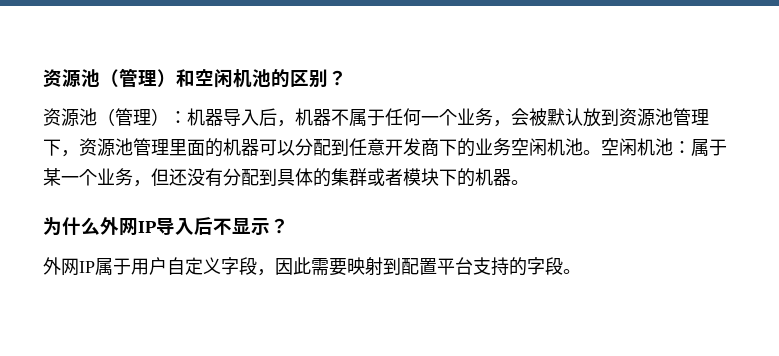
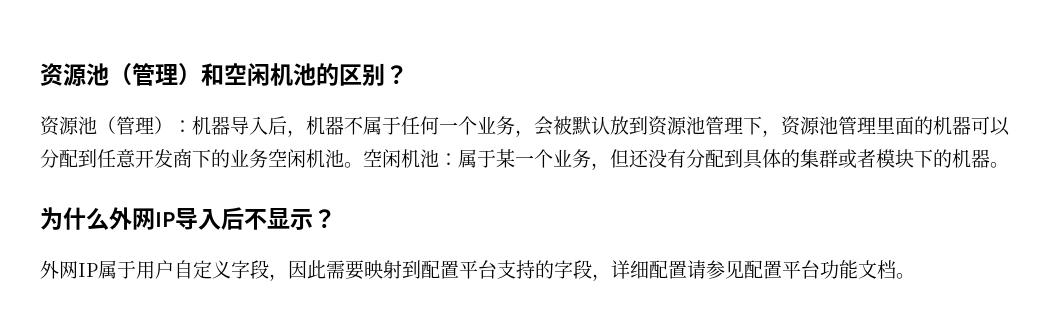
- 外网IP属于用户自定义字段，因此需要映射到配置平台支持的字段。
+ 外网IP属于用户自定义字段，因此需要映射到配置平台支持的字段，详细配置请参见配置平台功能文档。

